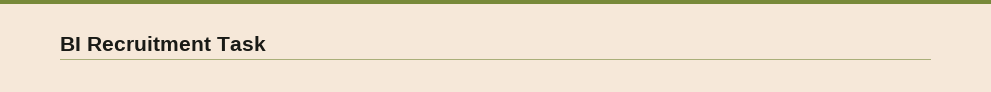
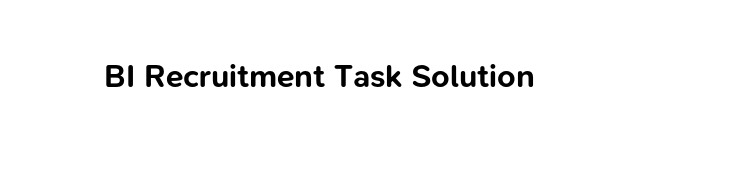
- BI Recruitment Task
+ BI Recruitment Task Solution

